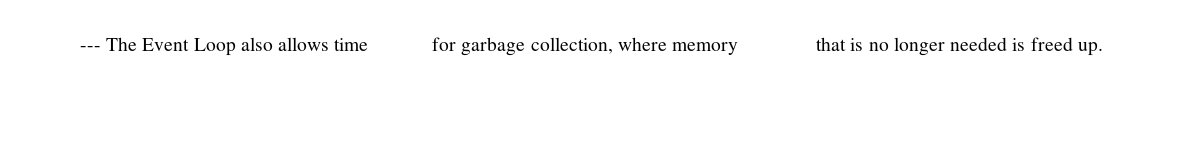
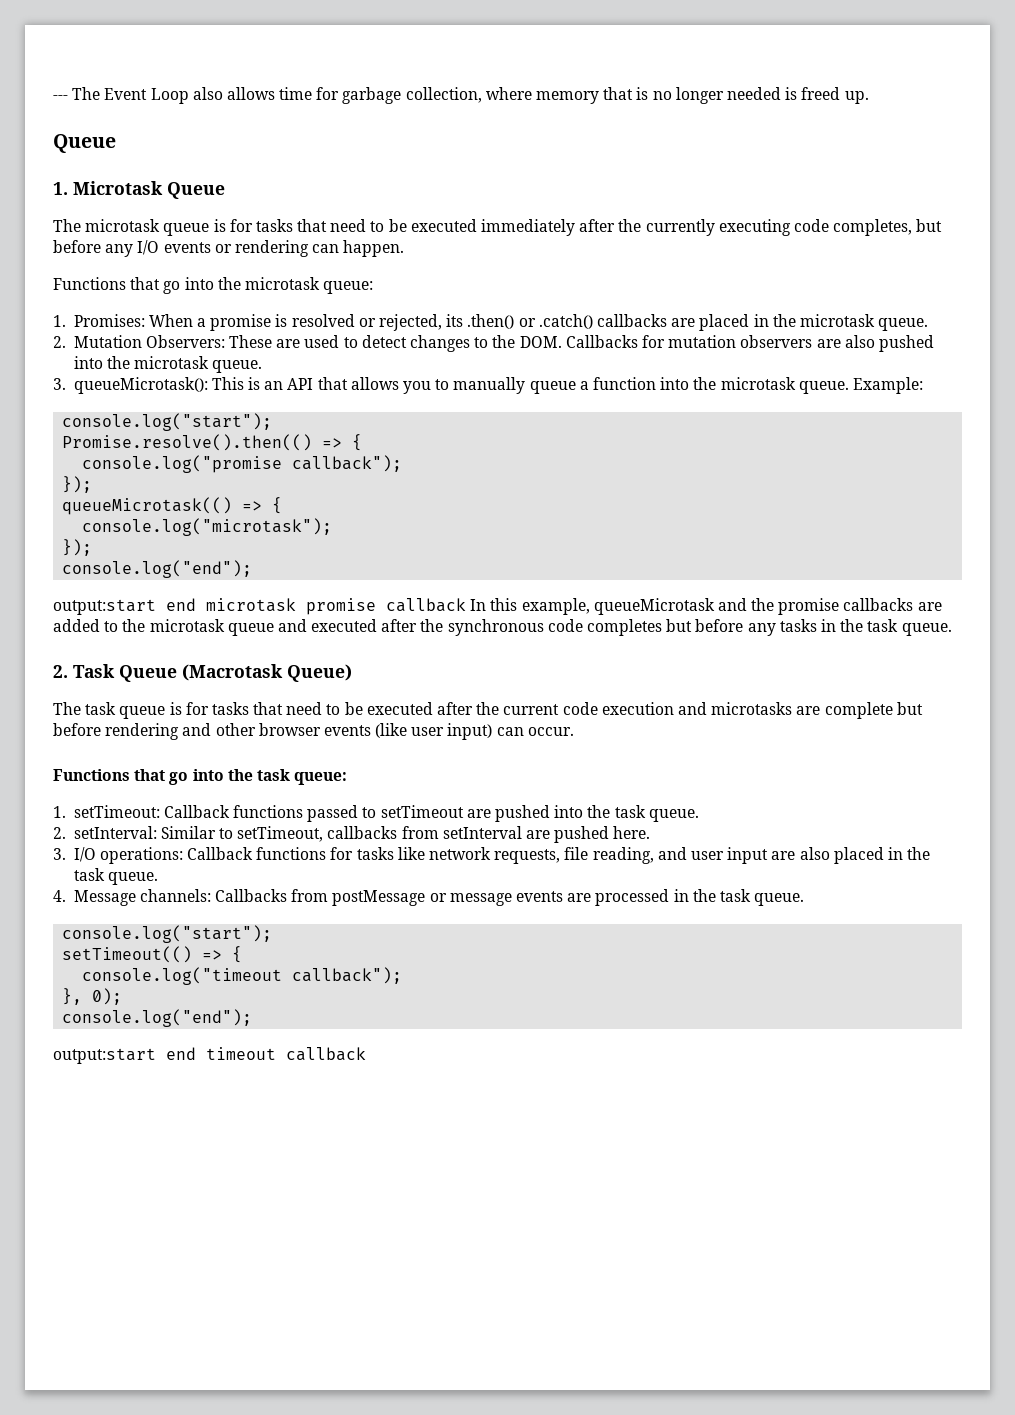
  --- The Event Loop also allows time for garbage collection, where memory that is no longer needed is freed up.
+ Queue
+ 1. Microtask Queue
+ The microtask queue is for tasks that need to be executed immediately after the currently executing code completes, but before any I/O events or rendering can happen.
+ Functions that go into the microtask queue:
+ 1. Promises: When a promise is resolved or rejected, its .then() or .catch() callbacks are placed in the microtask queue.
+ 2. Mutation Observers: These are used to detect changes to the DOM. Callbacks for mutation observers are also pushed into the microtask queue.
+ 3. queueMicrotask(): This is an API that allows you to manually queue a function into the microtask queue. Example:
+ console.log("start");
+ Promise.resolve().then(() => {
+ console.log("promise callback");
+ });
+ queueMicrotask(() => {
+ console.log("microtask");
+ });
+ console.log("end");
+ output:start end microtask promise callback In this example, queueMicrotask and the promise callbacks are added to the microtask queue and executed after the synchronous code completes but before any tasks in the task queue.
+ 2. Task Queue (Macrotask Queue)
+ The task queue is for tasks that need to be executed after the current code execution and microtasks are complete but before rendering and other browser events (like user input) can occur.
+ Functions that go into the task queue:
+ 1. setTimeout: Callback functions passed to setTimeout are pushed into the task queue.
+ 2. setInterval: Similar to setTimeout, callbacks from setInterval are pushed here.
+ 3. I/O operations: Callback functions for tasks like network requests, file reading, and user input are also placed in the task queue.
+ 4. Message channels: Callbacks from postMessage or message events are processed in the task queue.
+ console.log("start");
+ setTimeout(() => {
+ console.log("timeout callback");
+ }, 0);
+ console.log("end");
+ output:start end timeout callback

